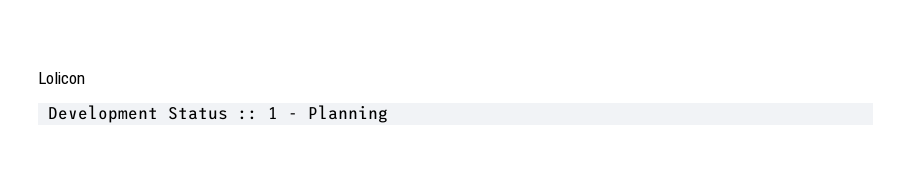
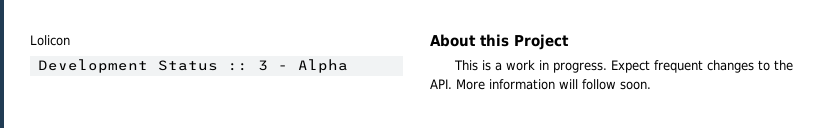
- Development Status :: 1 - Planning
+ Development Status :: 3 - Alpha
+ About this Project
+ This is a work in progress. Expect frequent changes to the API. More information will follow soon.

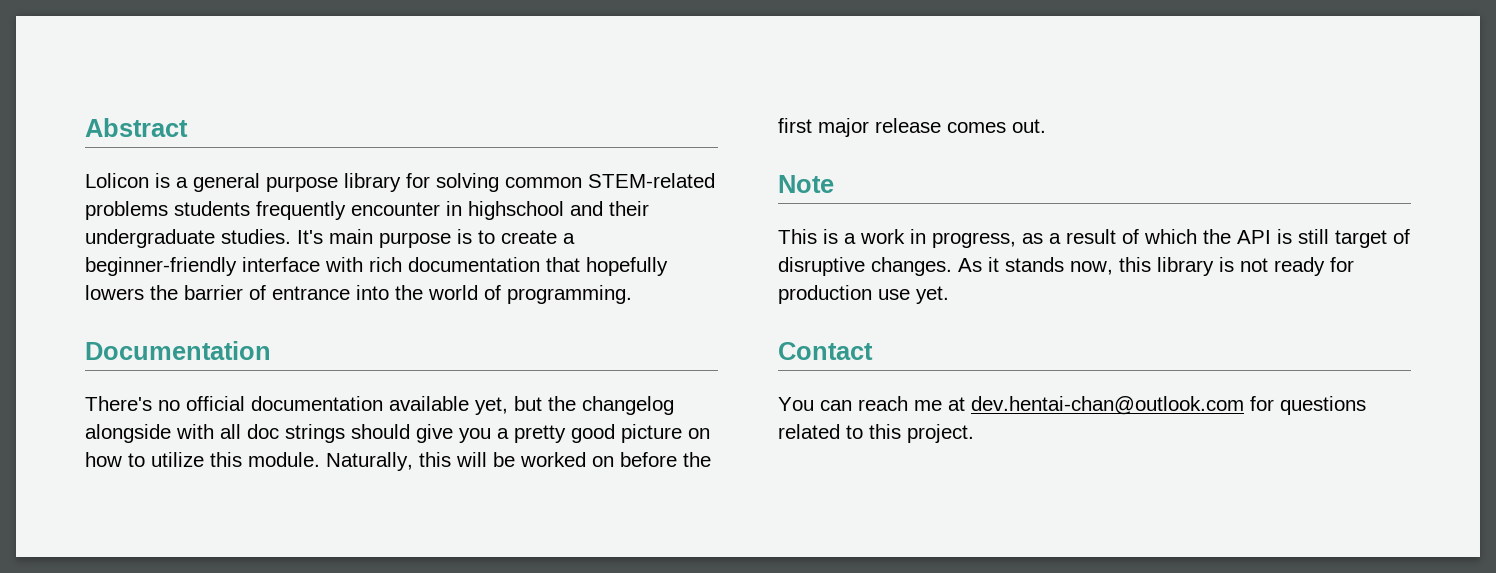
+ Abstract
- Lolicon
- Development Status :: 3 - Alpha
- About this Project
+ Lolicon is a general purpose library for solving common STEM-related problems students frequently encounter in highschool and their undergraduate studies. It's main purpose is to create a beginner-friendly interface with rich documentation that hopefully lowers the barrier of entrance into the world of programming.
+ Documentation
+ There's no official documentation available yet, but the changelog alongside with all doc strings should give you a pretty good picture on how to utilize this module. Naturally, this will be worked on before the first major release comes out.
+ Note
- This is a work in progress. Expect frequent changes to the API. More information will follow soon.
+ This is a work in progress, as a result of which the API is still target of disruptive changes. As it stands now, this library is not ready for production use yet.
+ Contact
+ You can reach me at dev.hentai-chan@outlook.com for questions related to this project.

